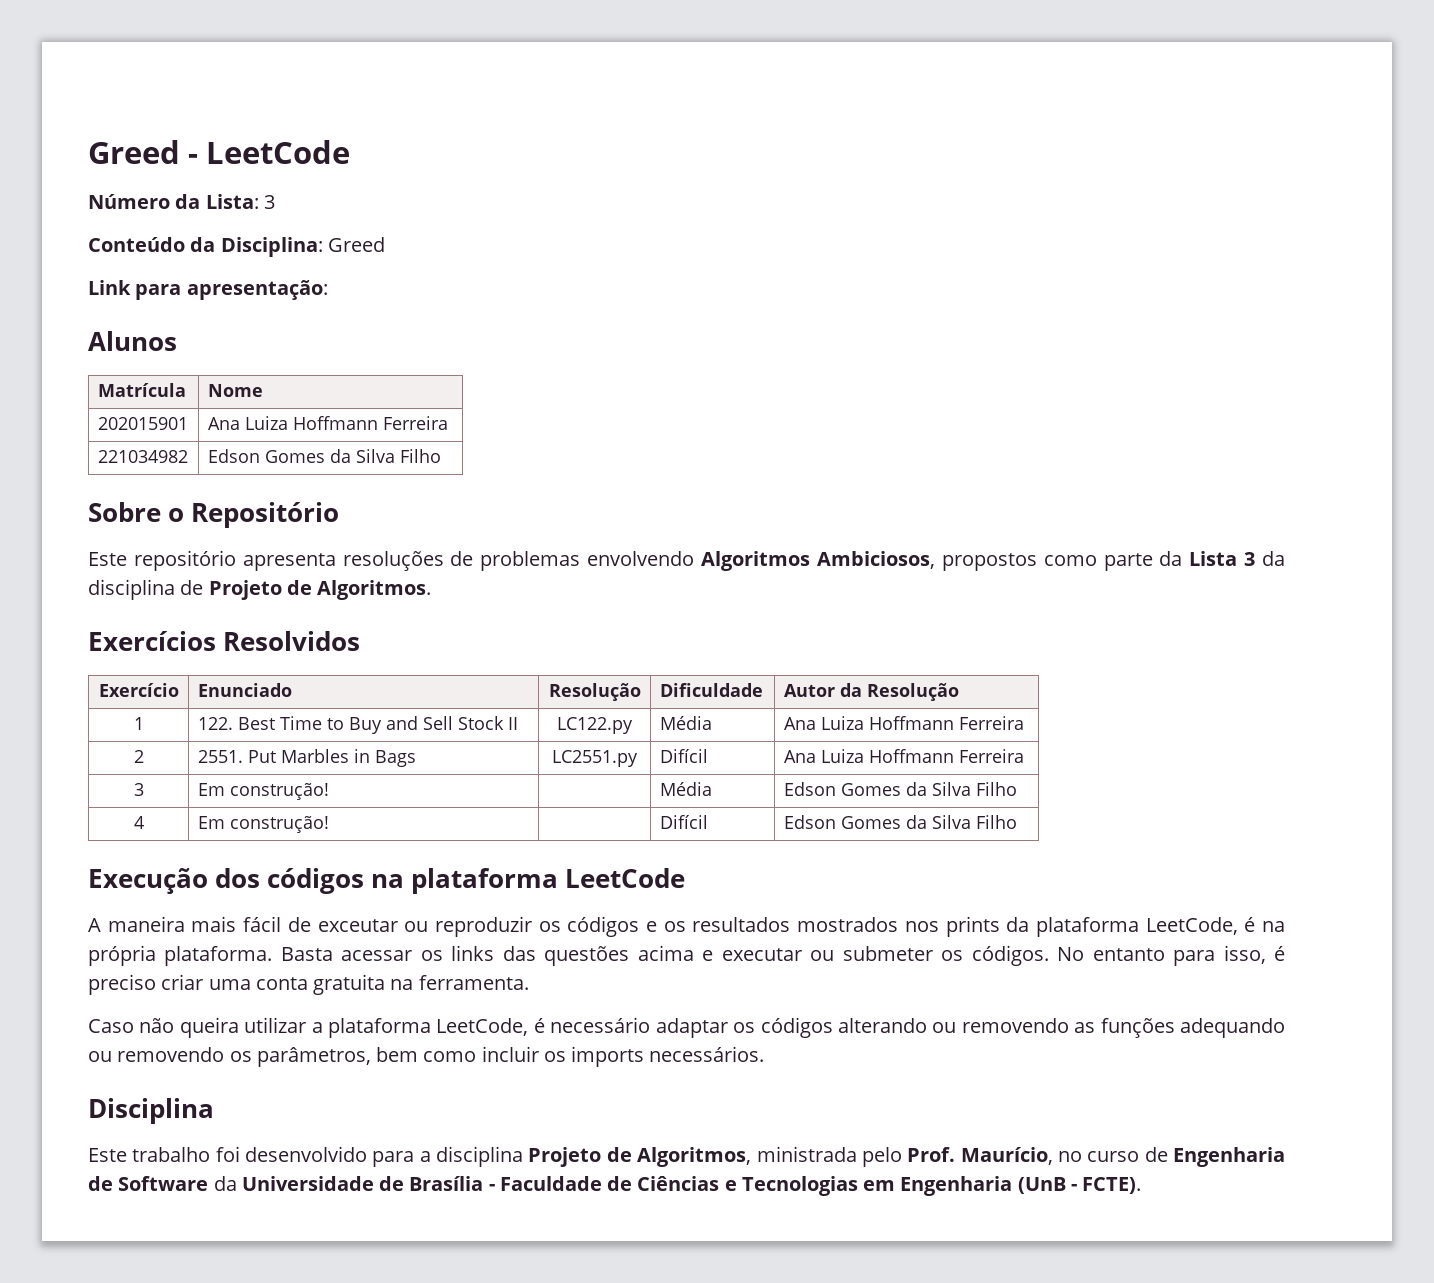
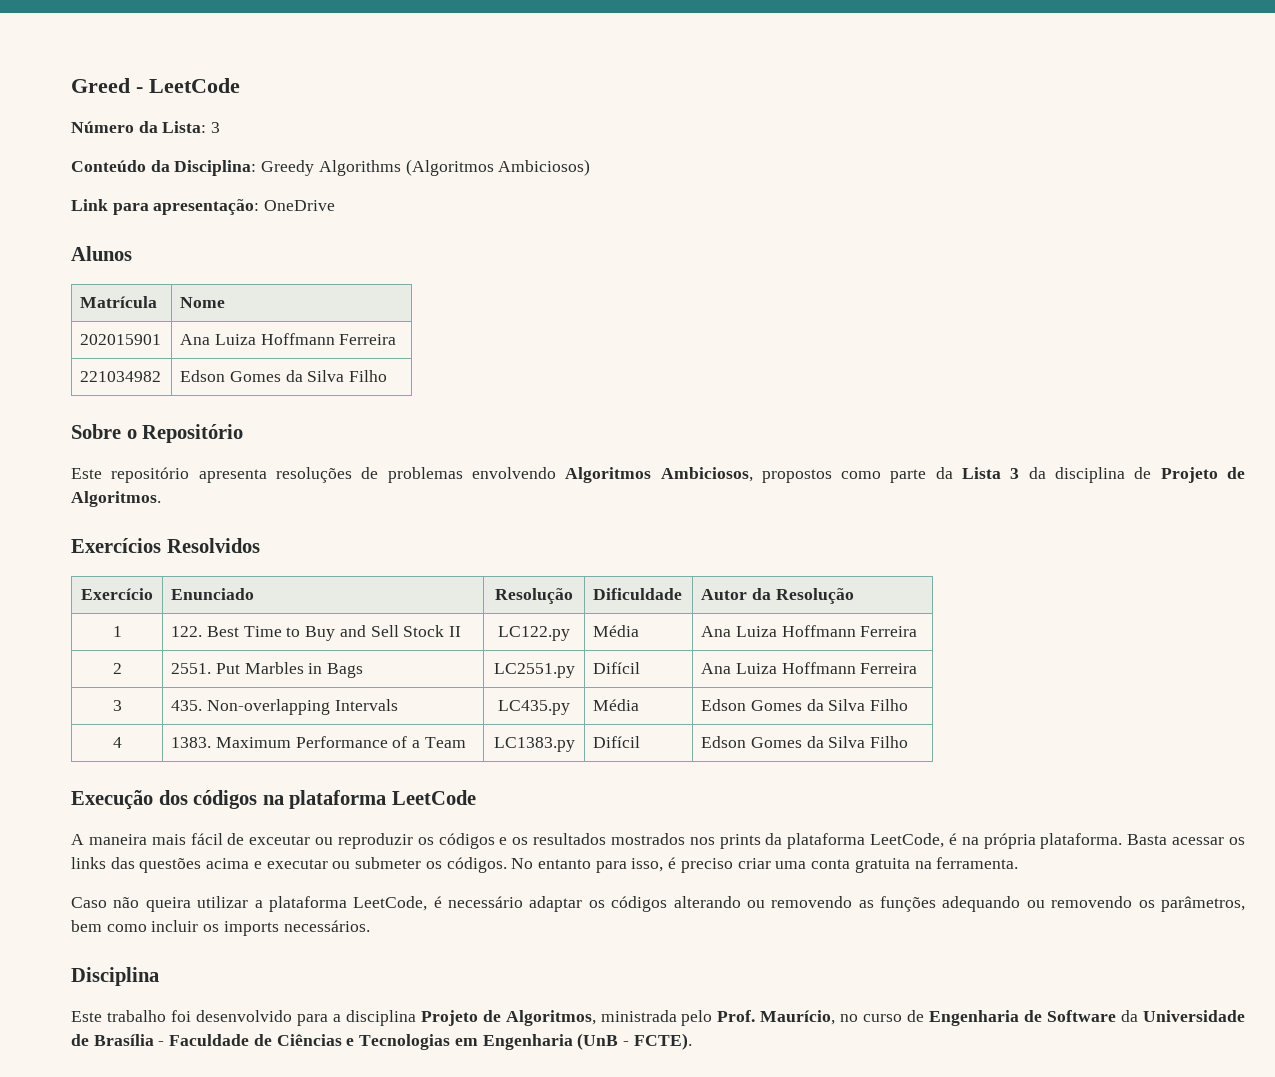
- Conteúdo da Disciplina: Greed
+ Conteúdo da Disciplina: Greedy Algorithms (Algoritmos Ambiciosos)
- Link para apresentação:
+ Link para apresentação: OneDrive
- 3 | Em construção! | | Média | Edson Gomes da Silva Filho
+ 3 | 435. Non-overlapping Intervals | LC435.py | Média | Edson Gomes da Silva Filho
- 4 | Em construção! | | Difícil | Edson Gomes da Silva Filho
+ 4 | 1383. Maximum Performance of a Team | LC1383.py | Difícil | Edson Gomes da Silva Filho

